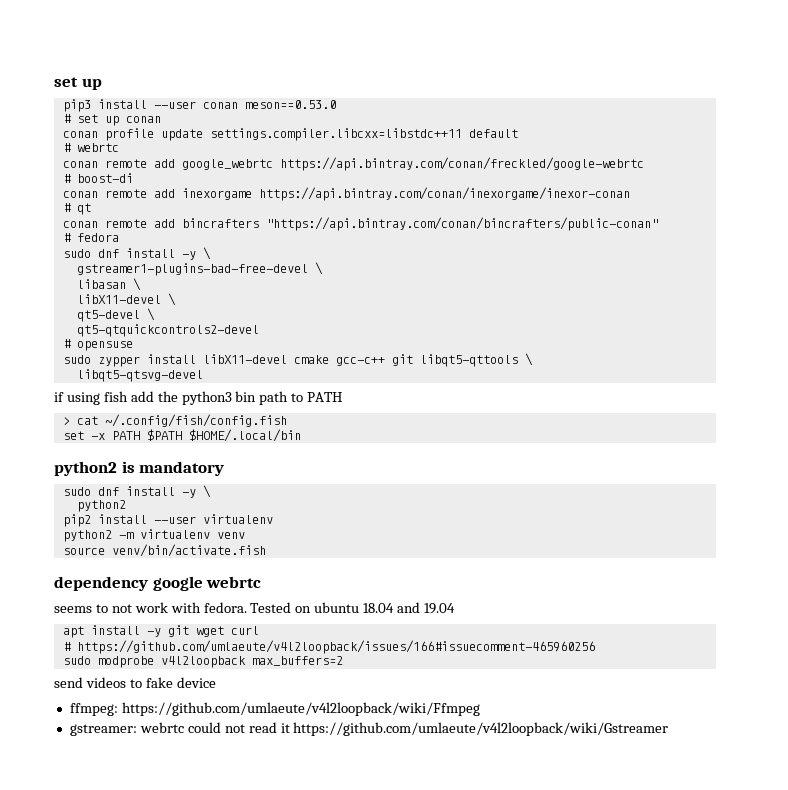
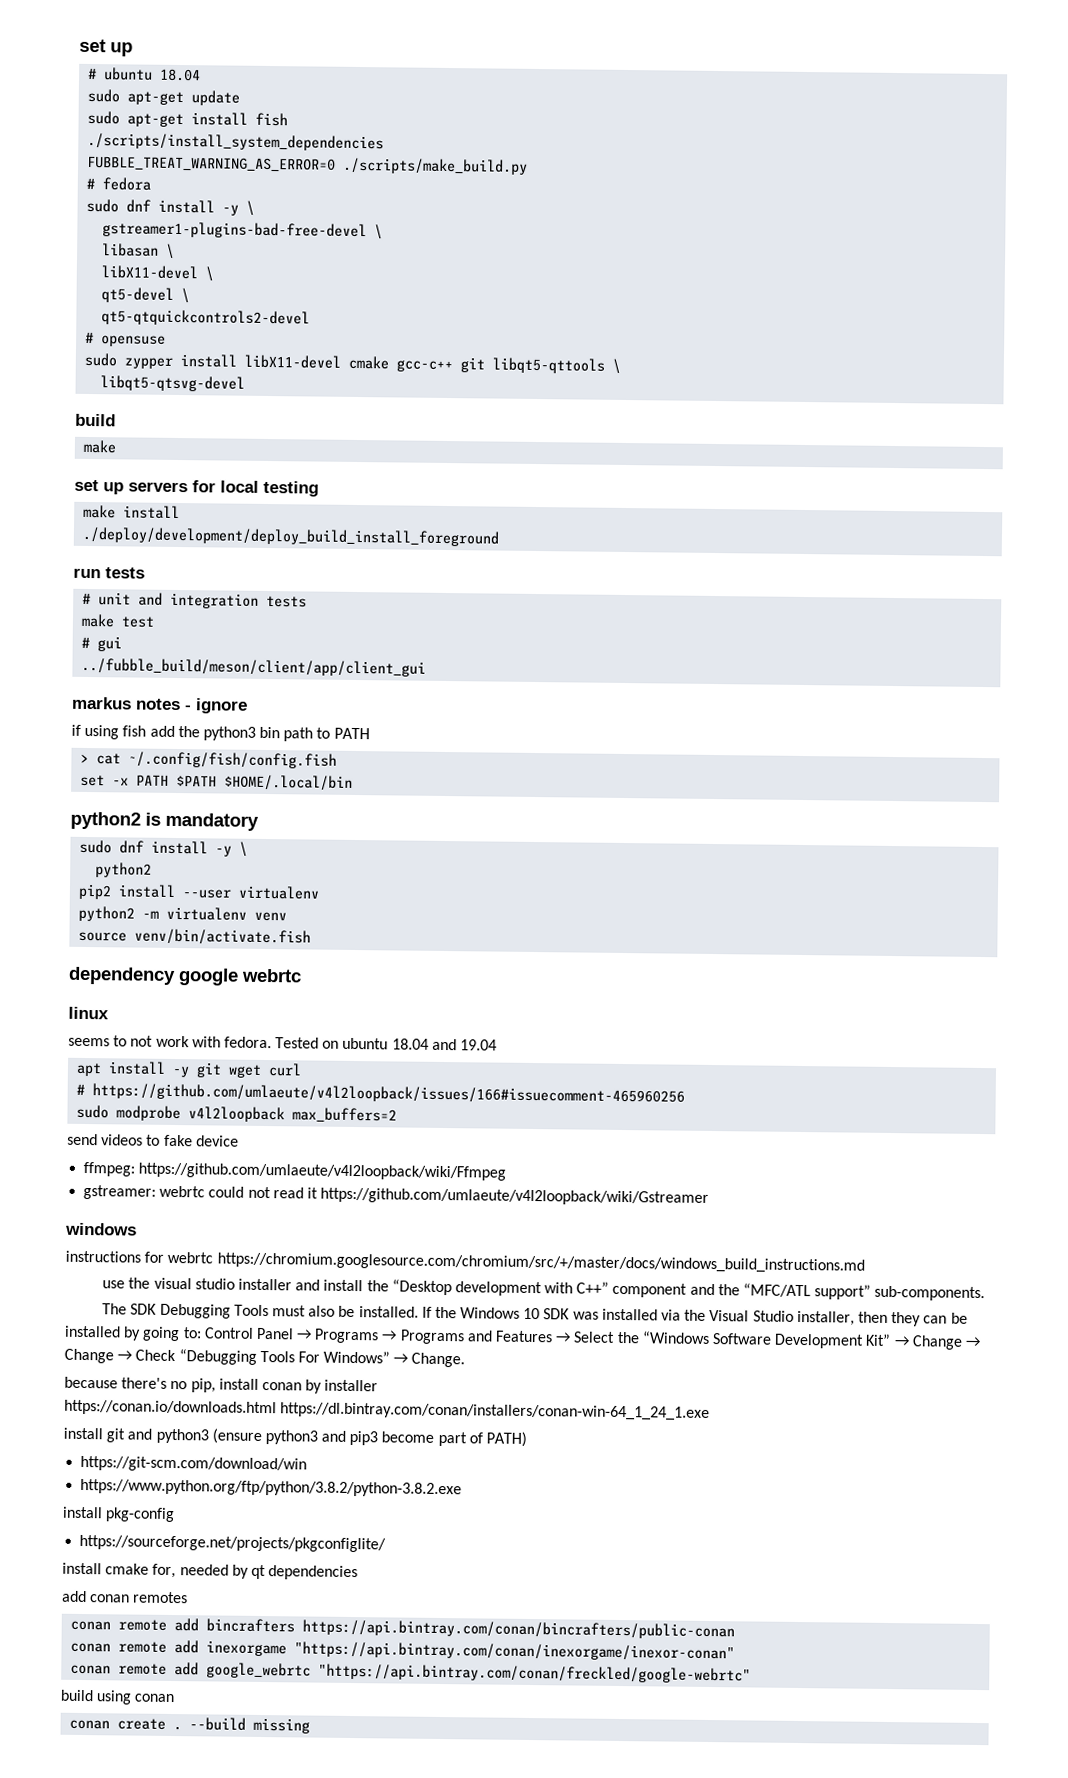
- pip3 install --user conan meson==0.53.0
- # set up conan
- conan profile update settings.compiler.libcxx=libstdc++11 default
- # webrtc
- conan remote add google_webrtc https://api.bintray.com/conan/freckled/google-webrtc
- # boost-di
- conan remote add inexorgame https://api.bintray.com/conan/inexorgame/inexor-conan
- # qt
- conan remote add bincrafters "https://api.bintray.com/conan/bincrafters/public-conan"
+ # ubuntu 18.04
+ sudo apt-get update
+ sudo apt-get install fish
+ ./scripts/install_system_dependencies
+ FUBBLE_TREAT_WARNING_AS_ERROR=0 ./scripts/make_build.py
  libqt5-qtsvg-devel
+ build
+ make
+ set up servers for local testing
+ make install
+ ./deploy/development/deploy_build_install_foreground
+ run tests
+ # unit and integration tests
+ make test
+ # gui
+ ../fubble_build/meson/client/app/client_gui
+ markus notes - ignore
+ linux
+ windows
+ instructions for webrtc https://chromium.googlesource.com/chromium/src/+/master/docs/windows_build_instructions.md
+ use the visual studio installer and install the “Desktop development with C++” component and the “MFC/ATL support” sub-components.
+ The SDK Debugging Tools must also be installed. If the Windows 10 SDK was installed via the Visual Studio installer, then they can be installed by going to: Control Panel → Programs → Programs and Features → Select the “Windows Software Development Kit” → Change → Change → Check “Debugging Tools For Windows” → Change.
+ because there's no pip, install conan by installer
+ https://conan.io/downloads.html https://dl.bintray.com/conan/installers/conan-win-64_1_24_1.exe
+ install git and python3 (ensure python3 and pip3 become part of PATH)
+ https://git-scm.com/download/win
+ https://www.python.org/ftp/python/3.8.2/python-3.8.2.exe
+ install pkg-config
+ https://sourceforge.net/projects/pkgconfiglite/
+ install cmake for, needed by qt dependencies
+ add conan remotes
+ conan remote add bincrafters https://api.bintray.com/conan/bincrafters/public-conan
+ conan remote add inexorgame "https://api.bintray.com/conan/inexorgame/inexor-conan"
+ conan remote add google_webrtc "https://api.bintray.com/conan/freckled/google-webrtc"
+ build using conan
+ conan create . --build missing

